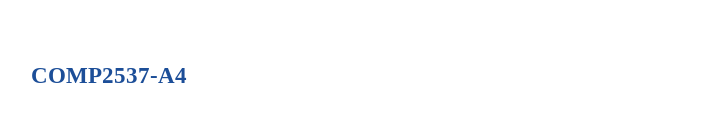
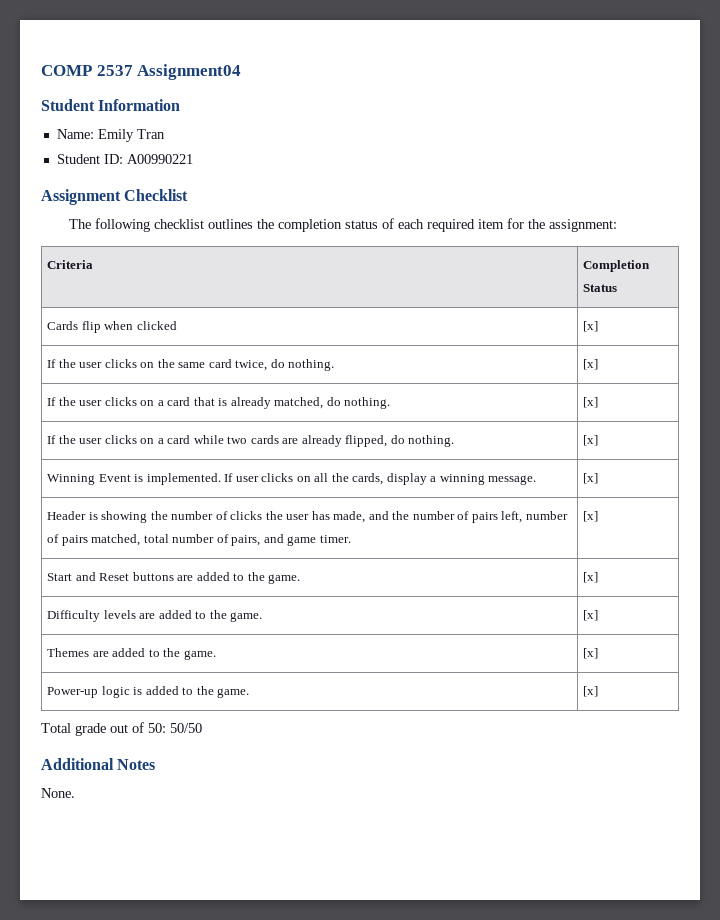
- COMP2537-A4
+ COMP 2537 Assignment04
+ Student Information
+ Name: Emily Tran
+ Student ID: A00990221
+ Assignment Checklist
+ The following checklist outlines the completion status of each required item for the assignment:
+ Criteria | Completion Status
+ Cards flip when clicked | [x]
+ If the user clicks on the same card twice, do nothing. | [x]
+ If the user clicks on a card that is already matched, do nothing. | [x]
+ If the user clicks on a card while two cards are already flipped, do nothing. | [x]
+ Winning Event is implemented. If user clicks on all the cards, display a winning message. | [x]
+ Header is showing the number of clicks the user has made, and the number of pairs left, number of pairs matched, total number of pairs, and game timer. | [x]
+ Start and Reset buttons are added to the game. | [x]
+ Difficulty levels are added to the game. | [x]
+ Themes are added to the game. | [x]
+ Power-up logic is added to the game. | [x]
+ Total grade out of 50: 50/50
+ Additional Notes
+ None.

